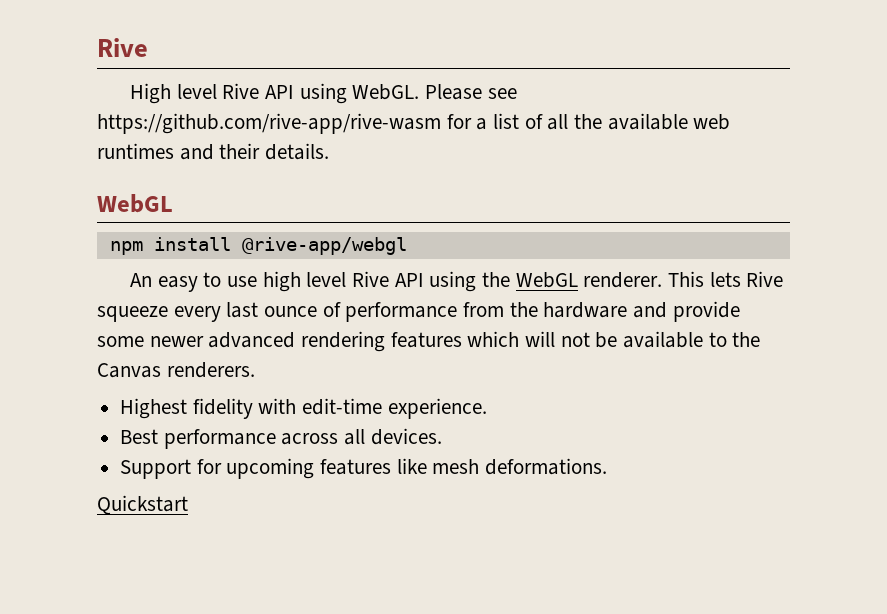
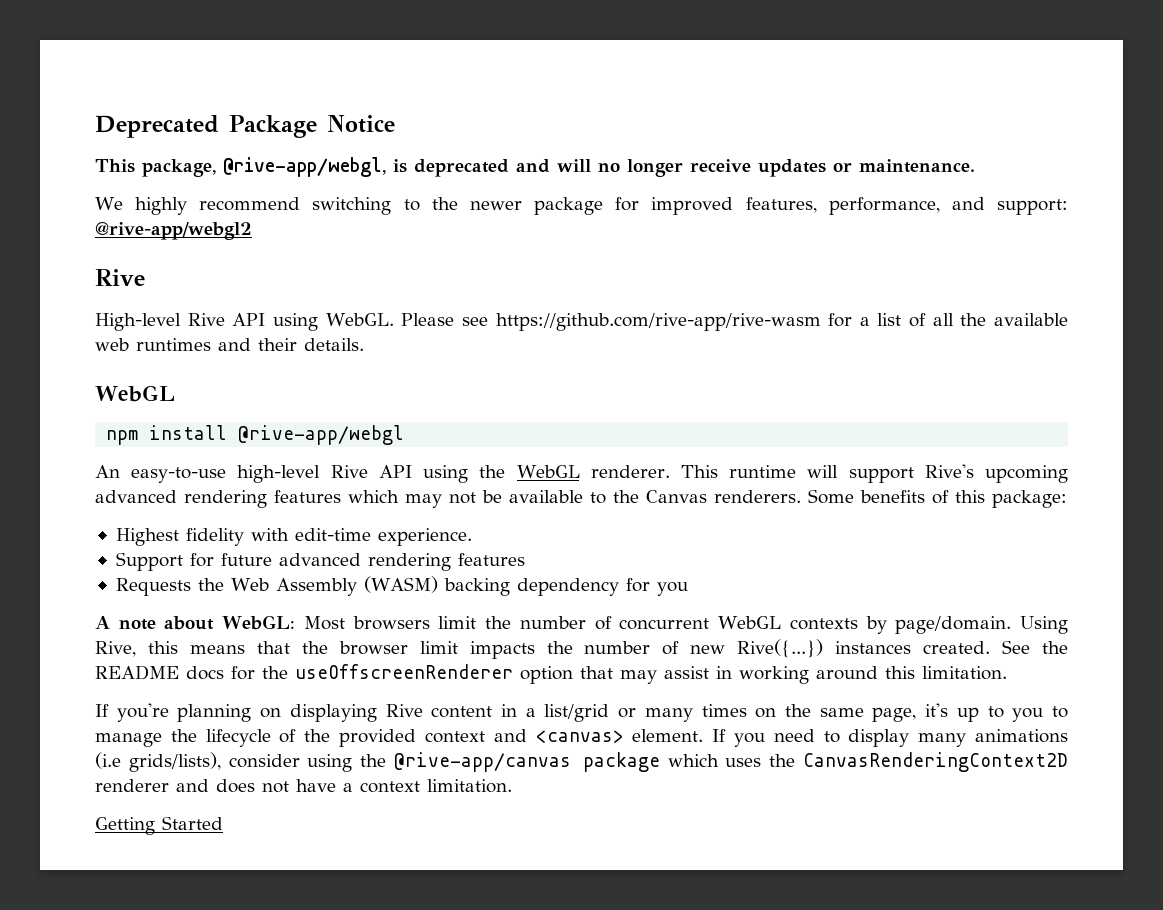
+ Deprecated Package Notice
+ This package, @rive-app/webgl, is deprecated and will no longer receive updates or maintenance.
+ We highly recommend switching to the newer package for improved features, performance, and support: @rive-app/webgl2
- High level Rive API using WebGL.
+ High-level Rive API using WebGL.
- An easy to use high level Rive API using the WebGL renderer.
+ An easy-to-use high-level Rive API using the WebGL renderer.
- This lets Rive squeeze every last ounce of performance from the hardware and provide some newer advanced rendering features which will not be available to the Canvas renderers.
+ This runtime will support Rive's upcoming advanced rendering features which may not be available to the Canvas renderers. Some benefits of this package:
- Best performance across all devices.
- Support for upcoming features like mesh deformations.
- Quickstart
+ Support for future advanced rendering features
+ Requests the Web Assembly (WASM) backing dependency for you
+ A note about WebGL: Most browsers limit the number of concurrent WebGL contexts by page/domain. Using Rive, this means that the browser limit impacts the number of new Rive({...}) instances created. See the README docs for the useOffscreenRenderer option that may assist in working around this limitation.
+ If you're planning on displaying Rive content in a list/grid or many times on the same page, it's up to you to manage the lifecycle of the provided context and <canvas> element. If you need to display many animations (i.e grids/lists), consider using the @rive-app/canvas package which uses the CanvasRenderingContext2D renderer and does not have a context limitation.
+ Getting Started

